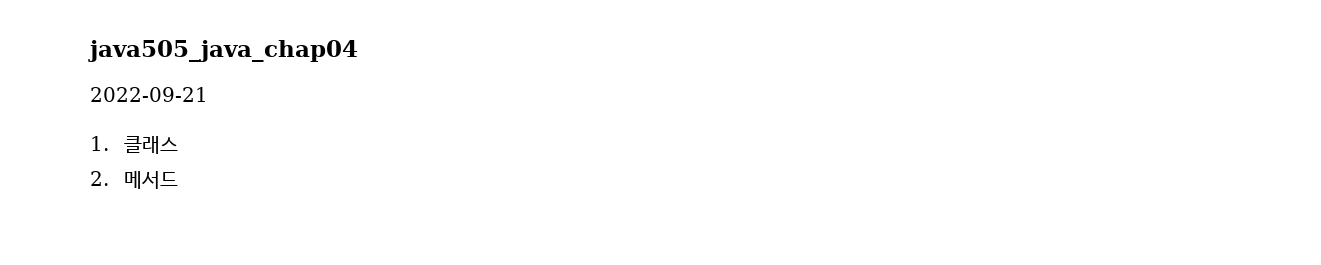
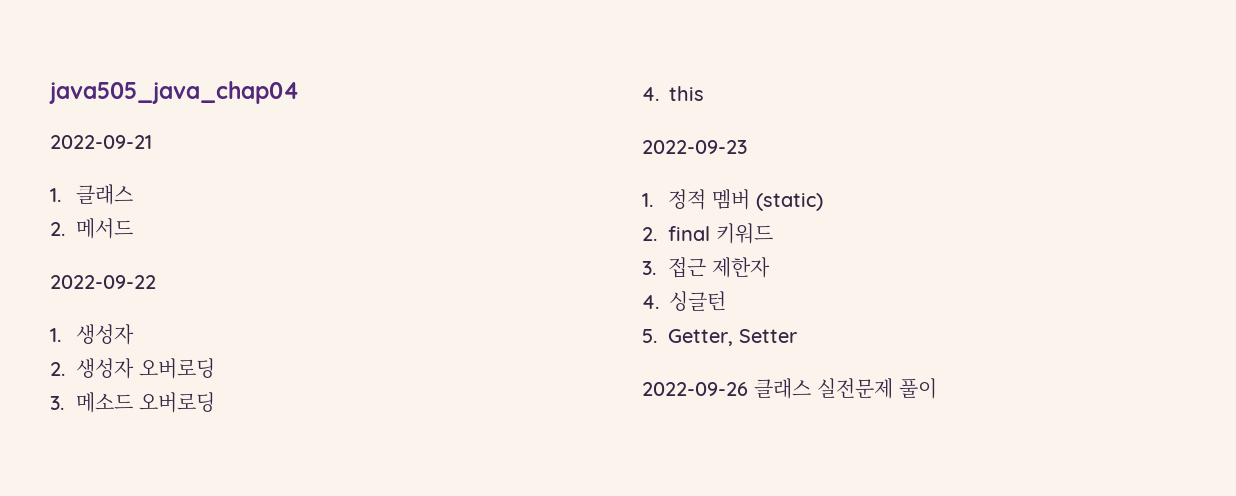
+ 2022-09-22
+ 1. 생성자
+ 2. 생성자 오버로딩
+ 3. 메소드 오버로딩
+ 4. this
+ 2022-09-23
+ 1. 정적 멤버 (static)
+ 2. final 키워드
+ 3. 접근 제한자
+ 4. 싱글턴
+ 5. Getter, Setter
+ 2022-09-26 클래스 실전문제 풀이

